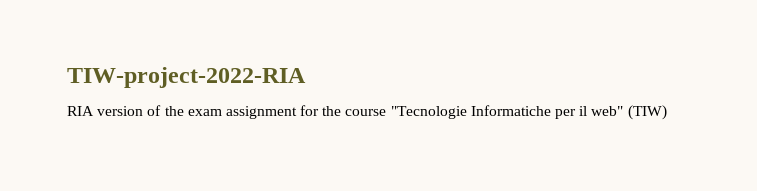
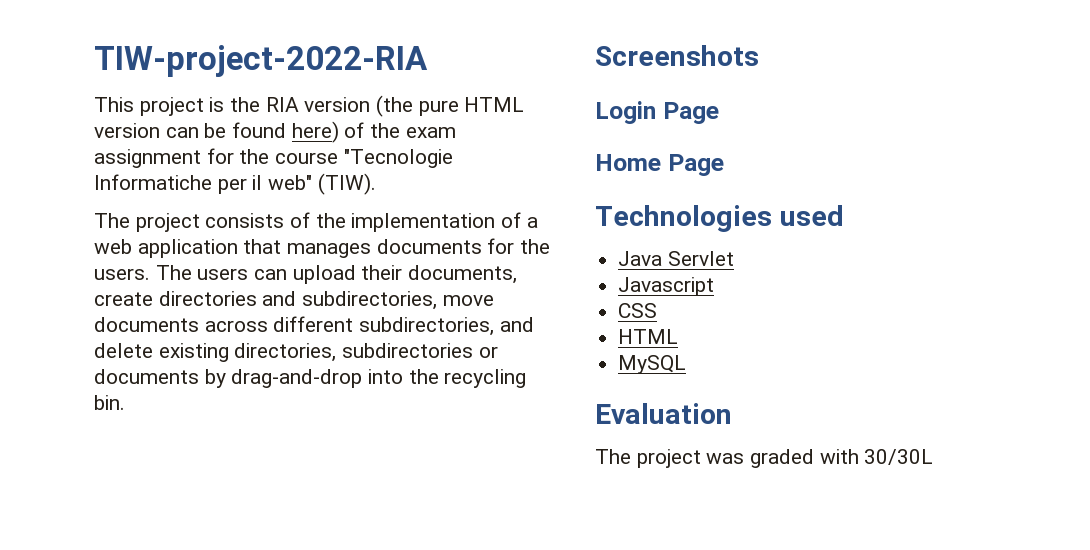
- RIA version of the exam assignment for the course "Tecnologie Informatiche per il web" (TIW)
+ This project is the RIA version (the pure HTML version can be found here) of the exam assignment for the course "Tecnologie Informatiche per il web" (TIW).
+ The project consists of the implementation of a web application that manages documents for the users. The users can upload their documents, create directories and subdirectories, move documents across different subdirectories, and delete existing directories, subdirectories or documents by drag-and-drop into the recycling bin.
+ Screenshots
+ Login Page
+ Home Page
+ Technologies used
+ Java Servlet
+ Javascript
+ CSS
+ HTML
+ MySQL
+ Evaluation
+ The project was graded with 30/30L

